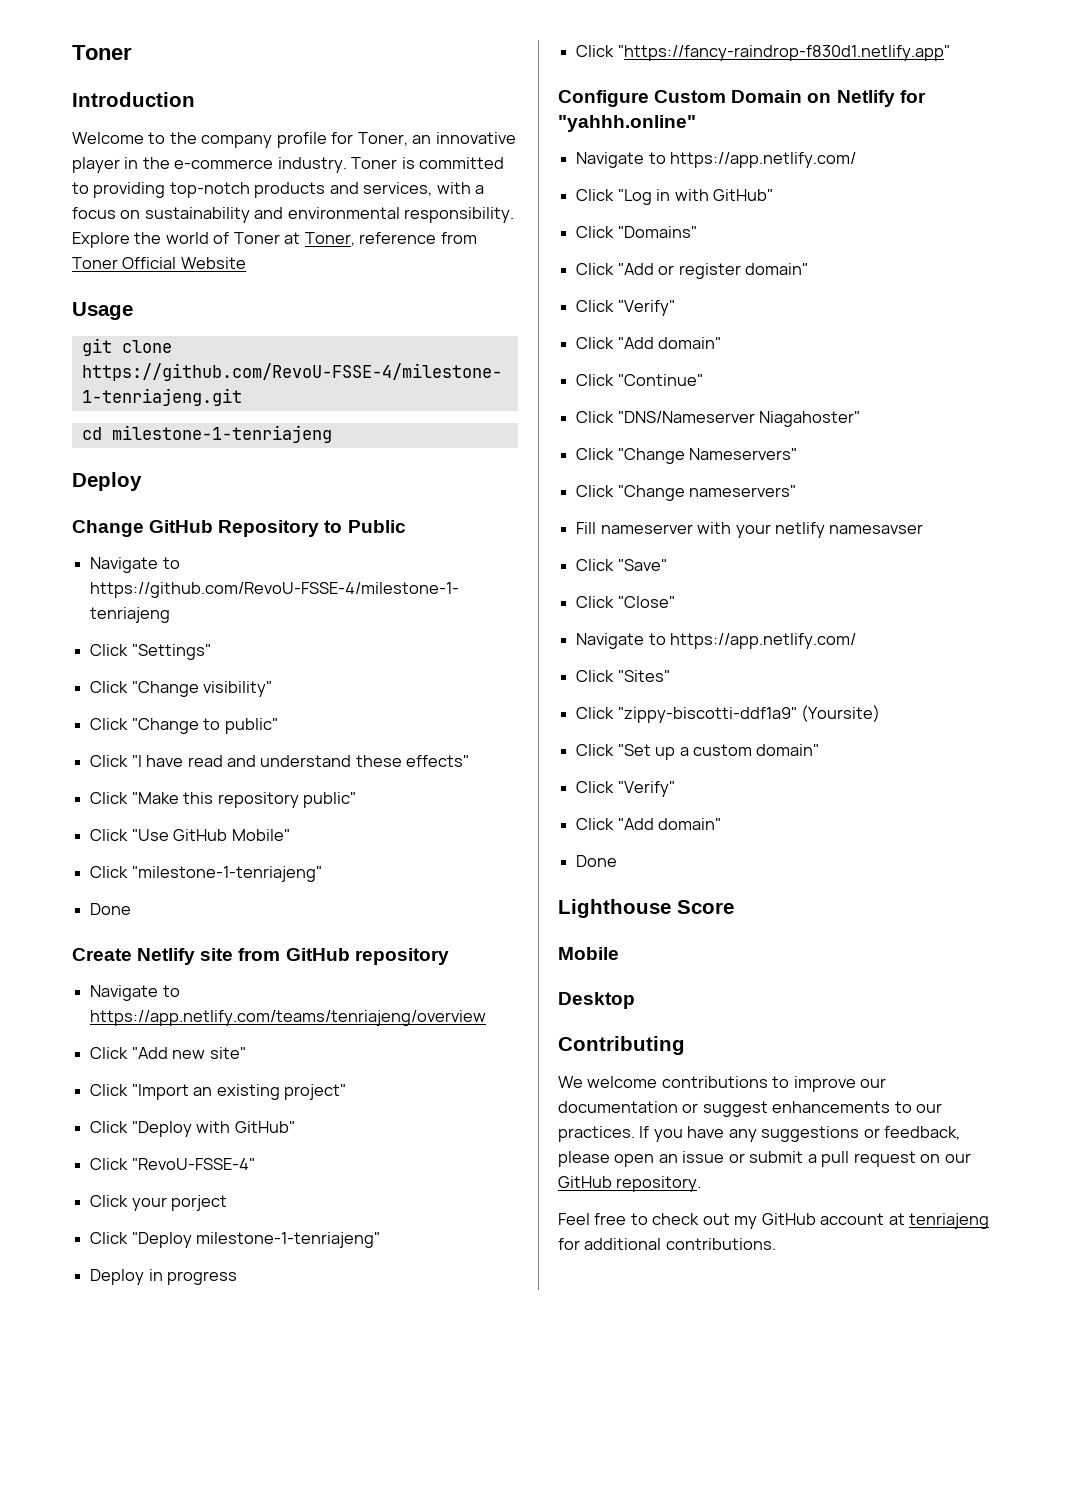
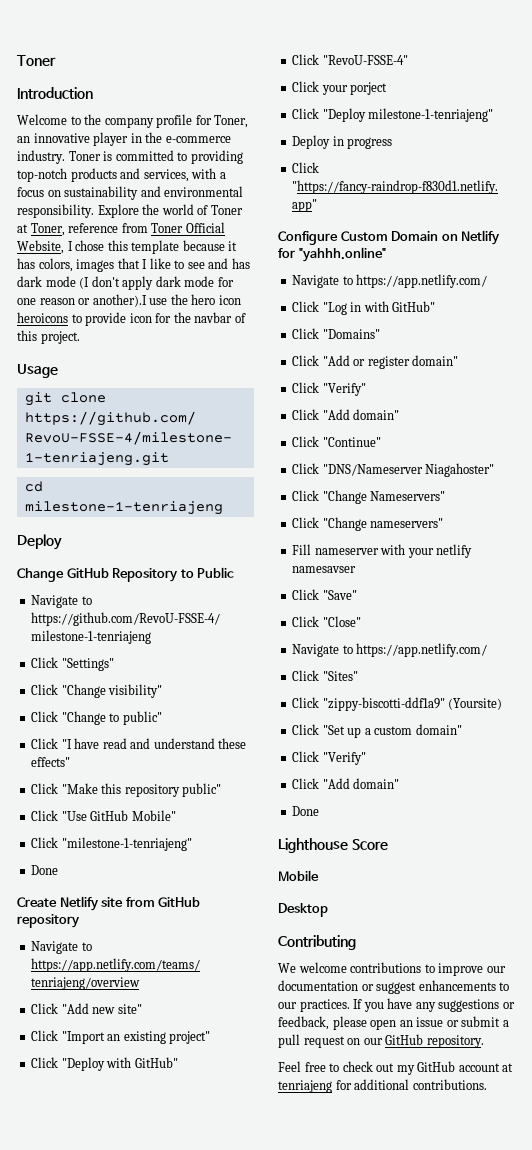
- Explore the world of Toner at Toner, reference from Toner Official Website
+ Explore the world of Toner at Toner, reference from Toner Official Website, I chose this template because it has colors, images that I like to see and has dark mode (I don't apply dark mode for one reason or another).I use the hero icon heroicons to provide icon for the navbar of this project.

